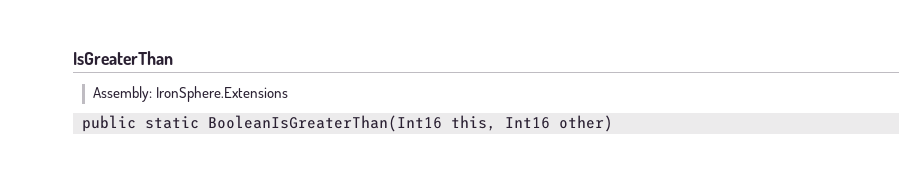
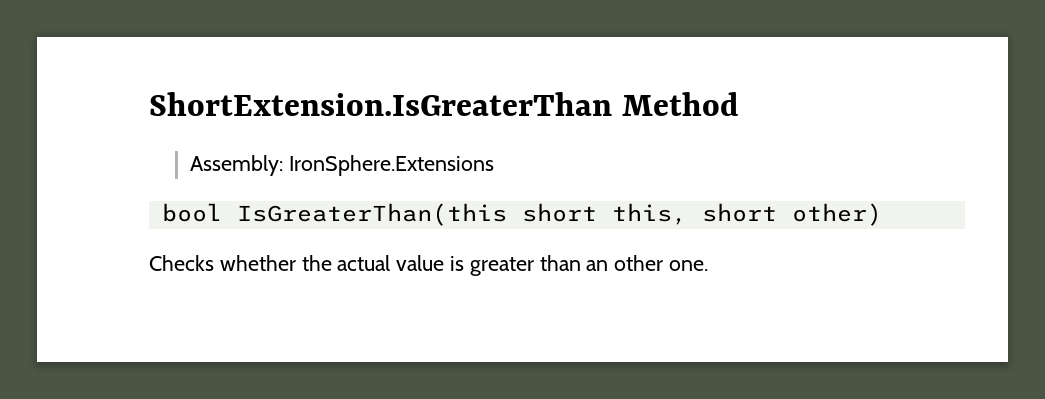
- IsGreaterThan
+ ShortExtension.IsGreaterThan Method
- public static BooleanIsGreaterThan(Int16 this, Int16 other)
+ bool IsGreaterThan(this short this, short other)
+ Checks whether the actual value is greater than an other one.

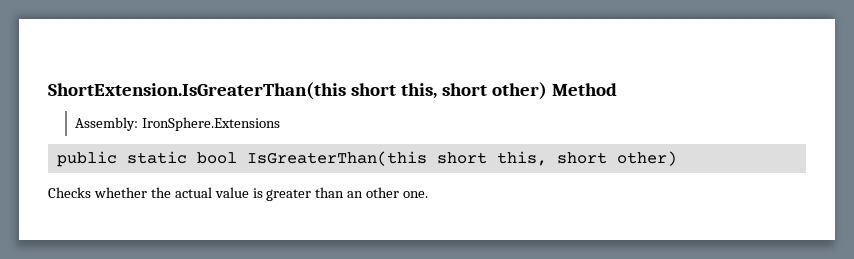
- ShortExtension.IsGreaterThan Method
+ ShortExtension.IsGreaterThan(this short this, short other) Method
- bool IsGreaterThan(this short this, short other)
+ public static bool IsGreaterThan(this short this, short other)

